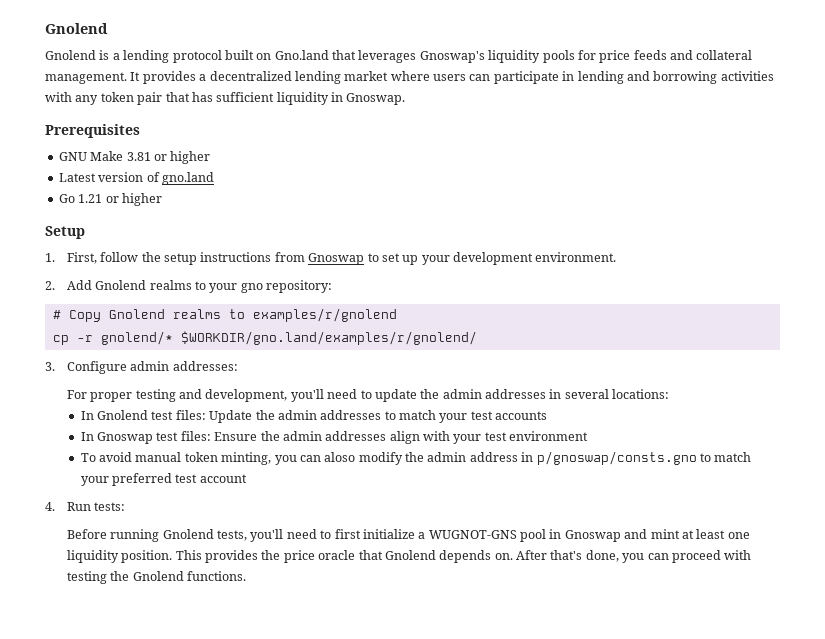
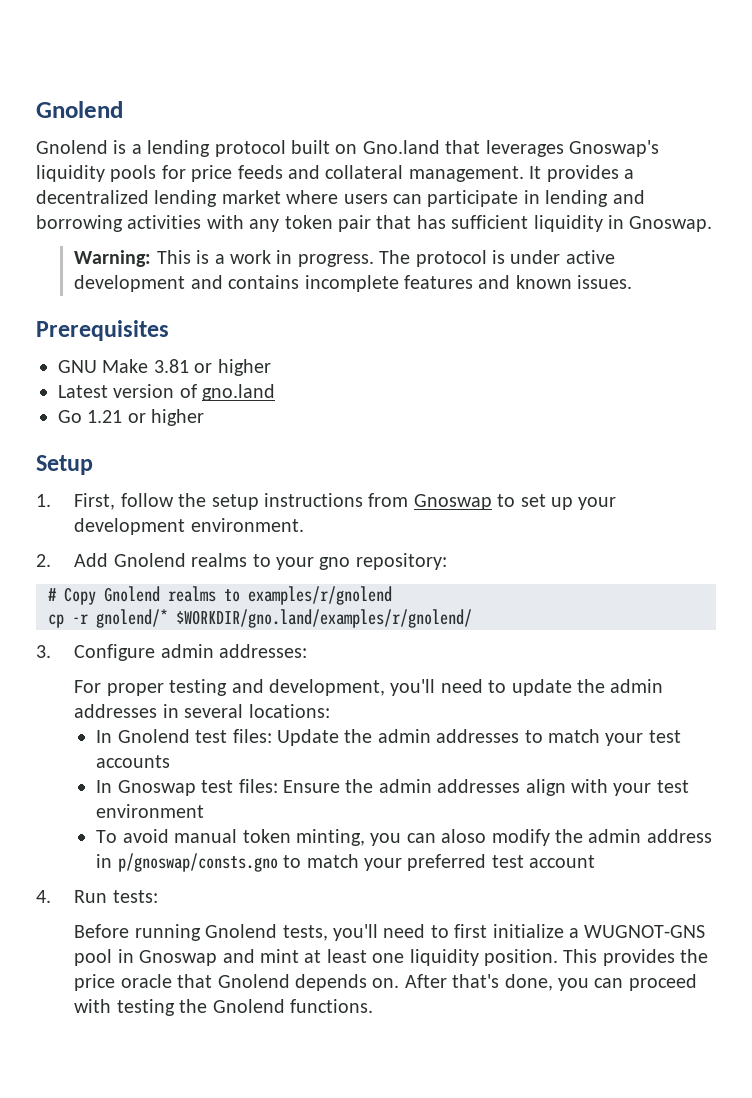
+ Warning: This is a work in progress. The protocol is under active development and contains incomplete features and known issues.

